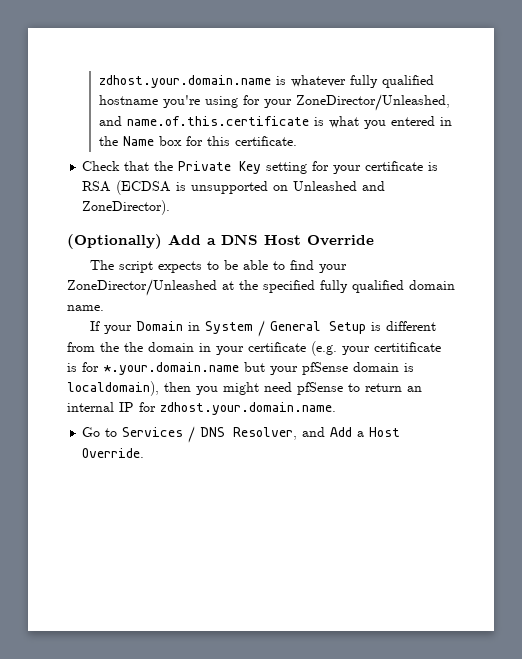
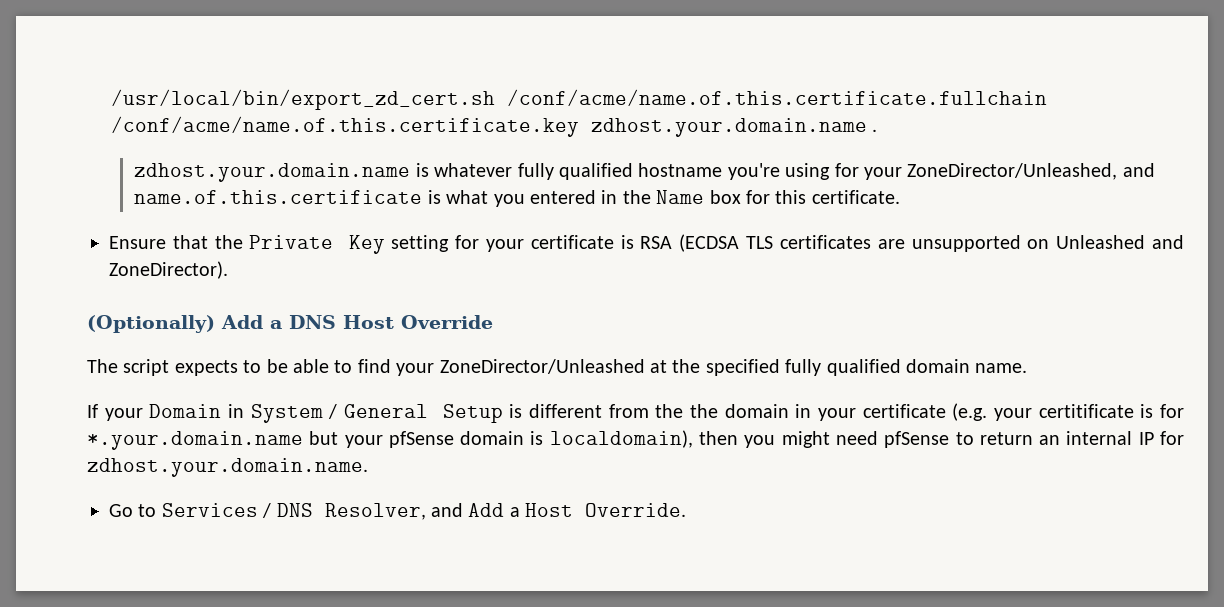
+ /usr/local/bin/export_zd_cert.sh /conf/acme/name.of.this.certificate.fullchain /conf/acme/name.of.this.certificate.key zdhost.your.domain.name .
- Check that the Private Key setting for your certificate is RSA (ECDSA is unsupported on Unleashed and ZoneDirector).
+ Ensure that the Private Key setting for your certificate is RSA (ECDSA TLS certificates are unsupported on Unleashed and ZoneDirector).

